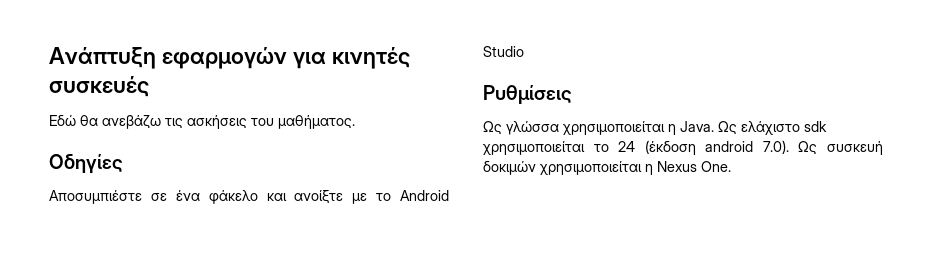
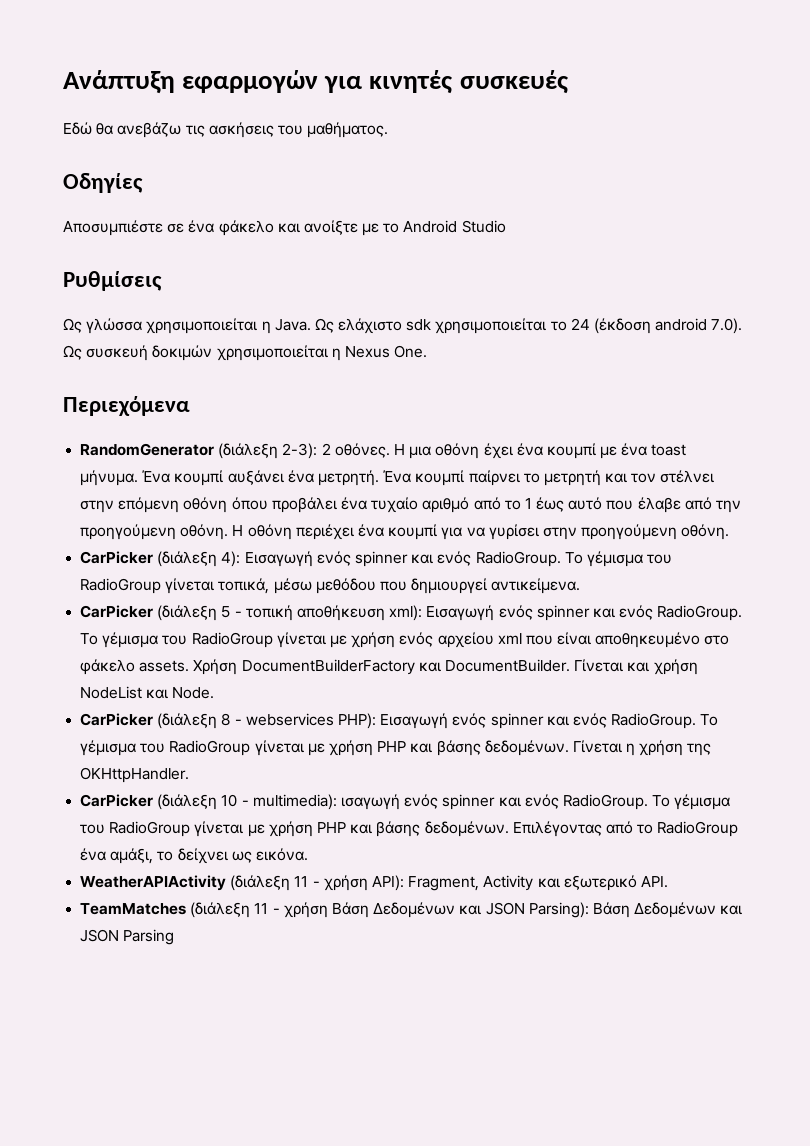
+ Περιεχόμενα
+ RandomGenerator (διάλεξη 2-3): 2 οθόνες. Η μια οθόνη έχει ένα κουμπί με ένα toast μήνυμα. Ένα κουμπί αυξάνει ένα μετρητή. Ένα κουμπί παίρνει το μετρητή και τον στέλνει στην επόμενη οθόνη όπου προβάλει ένα τυχαίο αριθμό από το 1 έως αυτό που έλαβε από την προηγούμενη οθόνη. Η οθόνη περιέχει ένα κουμπί για να γυρίσει στην προηγούμενη οθόνη.
+ CarPicker (διάλεξη 4): Εισαγωγή ενός spinner και ενός RadioGroup. Το γέμισμα του RadioGroup γίνεται τοπικά, μέσω μεθόδου που δημιουργεί αντικείμενα.
+ CarPicker (διάλεξη 5 - τοπική αποθήκευση xml): Εισαγωγή ενός spinner και ενός RadioGroup. Το γέμισμα του RadioGroup γίνεται με χρήση ενός αρχείου xml που είναι αποθηκευμένο στο φάκελο assets. Χρήση DocumentBuilderFactory και DocumentBuilder. Γίνεται και χρήση NodeList και Node.
+ CarPicker (διάλεξη 8 - webservices PHP): Εισαγωγή ενός spinner και ενός RadioGroup. Το γέμισμα του RadioGroup γίνεται με χρήση PHP και βάσης δεδομένων. Γίνεται η χρήση της OKHttpHandler.
+ CarPicker (διάλεξη 10 - multimedia): ισαγωγή ενός spinner και ενός RadioGroup. Το γέμισμα του RadioGroup γίνεται με χρήση PHP και βάσης δεδομένων. Επιλέγοντας από το RadioGroup ένα αμάξι, το δείχνει ως εικόνα.
+ WeatherAPIActivity (διάλεξη 11 - χρήση API): Fragment, Activity και εξωτερικό API.
+ TeamMatches (διάλεξη 11 - χρήση Βάση Δεδομένων και JSON Parsing): Βάση Δεδομένων και JSON Parsing

